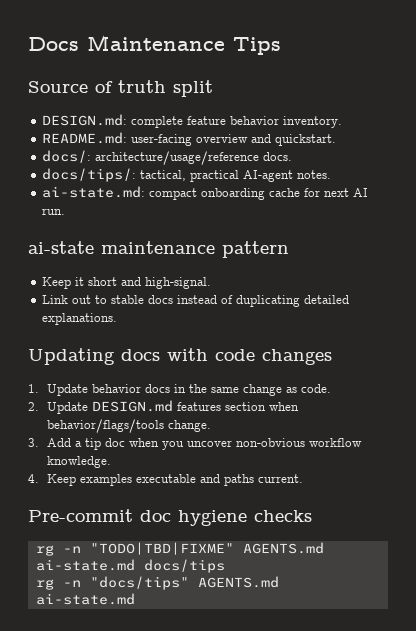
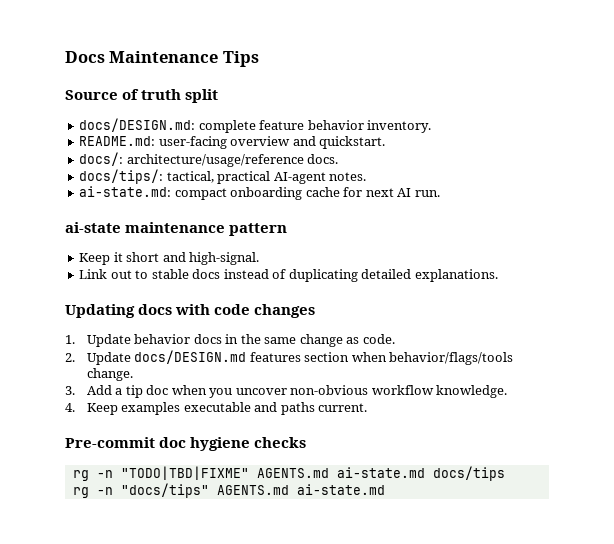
- DESIGN.md: complete feature behavior inventory.
+ docs/DESIGN.md: complete feature behavior inventory.
- 2. Update DESIGN.md features section when behavior/flags/tools change.
+ 2. Update docs/DESIGN.md features section when behavior/flags/tools change.

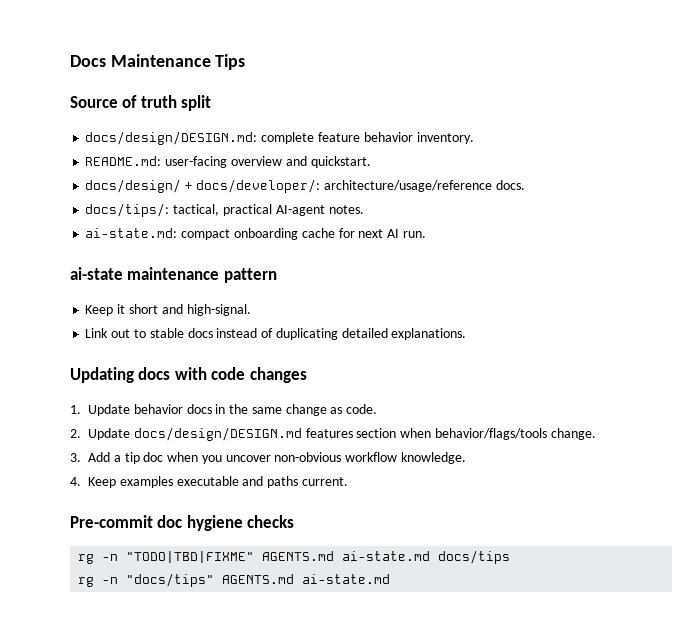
- docs/DESIGN.md: complete feature behavior inventory.
+ docs/design/DESIGN.md: complete feature behavior inventory.
- docs/: architecture/usage/reference docs.
+ docs/design/ + docs/developer/: architecture/usage/reference docs.
- 2. Update docs/DESIGN.md features section when behavior/flags/tools change.
+ 2. Update docs/design/DESIGN.md features section when behavior/flags/tools change.

